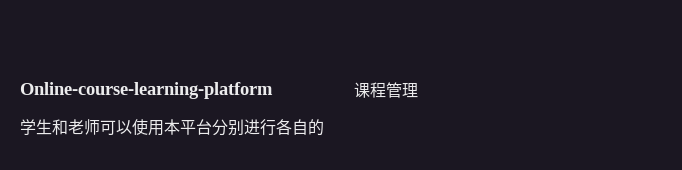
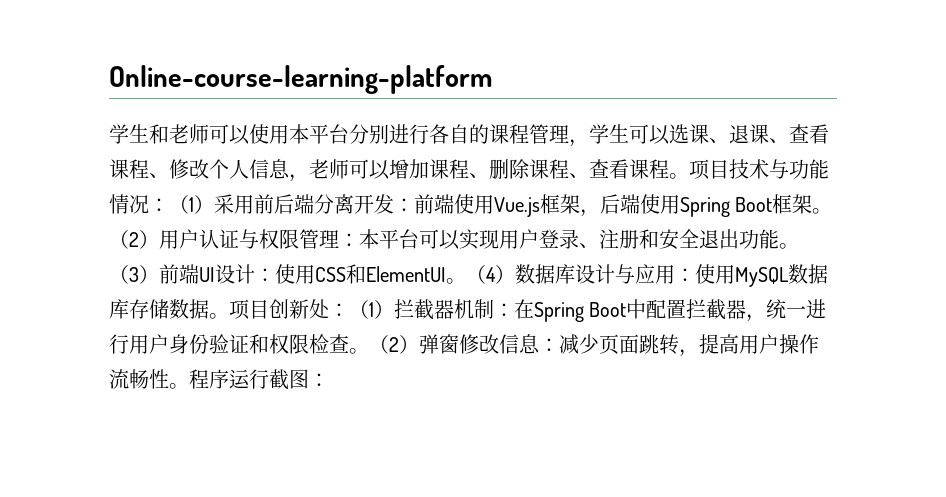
- 学生和老师可以使用本平台分别进行各自的课程管理
+ 学生和老师可以使用本平台分别进行各自的课程管理，学生可以选课、退课、查看课程、修改个人信息，老师可以增加课程、删除课程、查看课程。项目技术与功能情况：（1）采用前后端分离开发：前端使用Vue.js框架，后端使用Spring Boot框架。（2）用户认证与权限管理：本平台可以实现用户登录、注册和安全退出功能。（3）前端UI设计：使用CSS和ElementUI。（4）数据库设计与应用：使用MySQL数据库存储数据。项目创新处：（1）拦截器机制：在Spring Boot中配置拦截器，统一进行用户身份验证和权限检查。（2）弹窗修改信息：减少页面跳转，提高用户操作流畅性。程序运行截图：

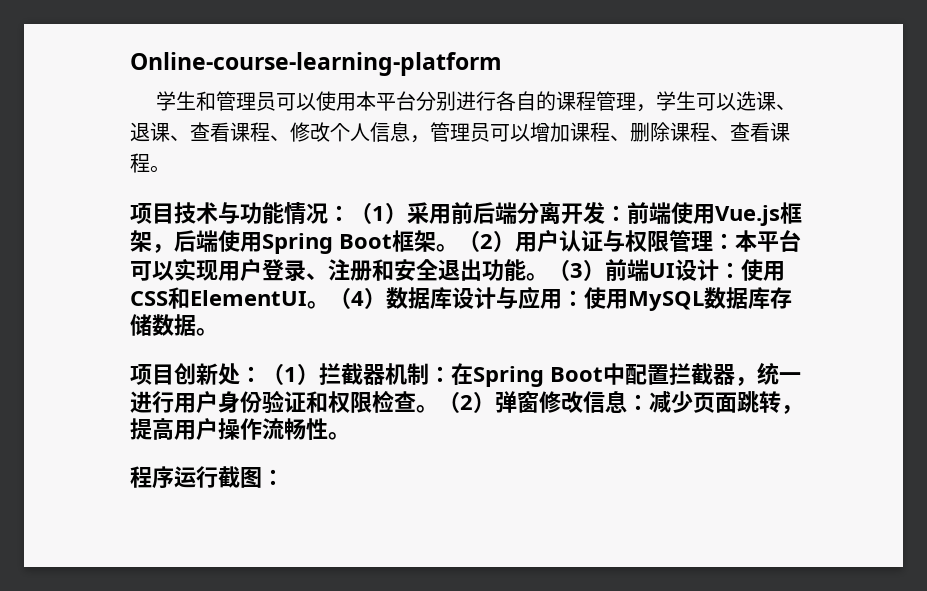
- 学生和老师可以使用本平台分别进行各自的课程管理，学生可以选课、退课、查看课程、修改个人信息，老师可以增加课程、删除课程、查看课程。项目技术与功能情况：（1）采用前后端分离开发：前端使用Vue.js框架，后端使用Spring Boot框架。
+ 学生和管理员可以使用本平台分别进行各自的课程管理，学生可以选课、退课、查看课程、修改个人信息，管理员可以增加课程、删除课程、查看课程。
+ 项目技术与功能情况：（1）采用前后端分离开发：前端使用Vue.js框架，后端使用Spring Boot框架。
- （4）数据库设计与应用：使用MySQL数据库存储数据。项目创新处：（1）拦截器机制：在Spring Boot中配置拦截器，统一进行用户身份验证和权限检查。
+ （4）数据库设计与应用：使用MySQL数据库存储数据。
+ 项目创新处：（1）拦截器机制：在Spring Boot中配置拦截器，统一进行用户身份验证和权限检查。
- （2）弹窗修改信息：减少页面跳转，提高用户操作流畅性。程序运行截图：
+ （2）弹窗修改信息：减少页面跳转，提高用户操作流畅性。
+ 程序运行截图：

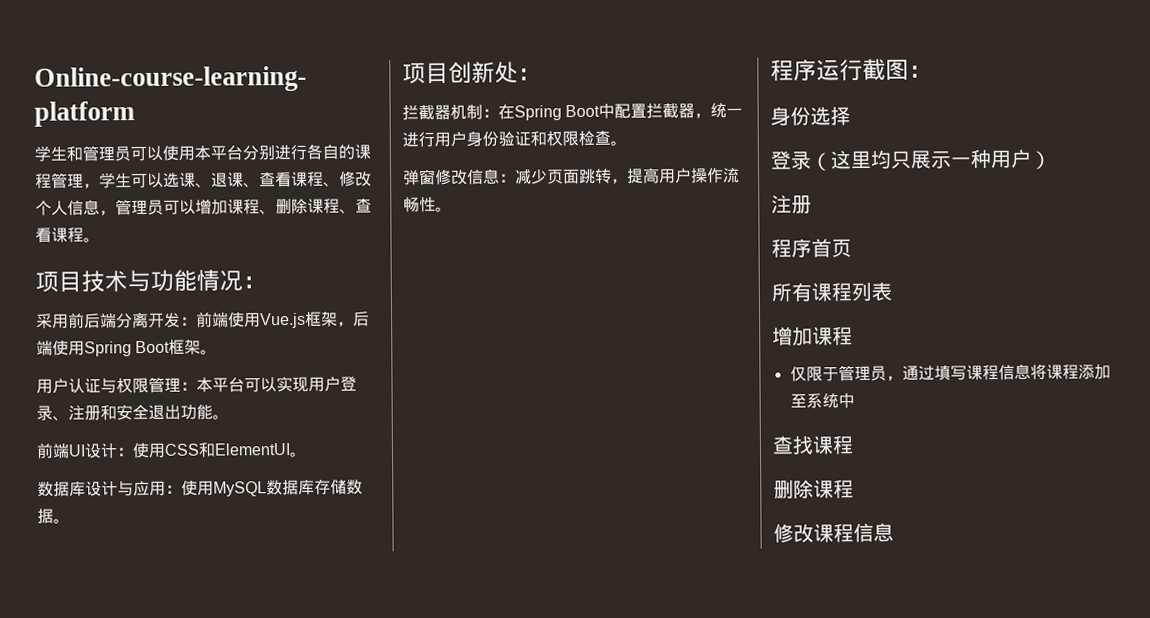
- 项目技术与功能情况：（1）采用前后端分离开发：前端使用Vue.js框架，后端使用Spring Boot框架。（2）用户认证与权限管理：本平台可以实现用户登录、注册和安全退出功能。（3）前端UI设计：使用CSS和ElementUI。（4）数据库设计与应用：使用MySQL数据库存储数据。
+ 项目技术与功能情况：
+ 采用前后端分离开发：前端使用Vue.js框架，后端使用Spring Boot框架。
+ 用户认证与权限管理：本平台可以实现用户登录、注册和安全退出功能。
+ 前端UI设计：使用CSS和ElementUI。
+ 数据库设计与应用：使用MySQL数据库存储数据。
- 项目创新处：（1）拦截器机制：在Spring Boot中配置拦截器，统一进行用户身份验证和权限检查。（2）弹窗修改信息：减少页面跳转，提高用户操作流畅性。
+ 项目创新处：
+ 拦截器机制：在Spring Boot中配置拦截器，统一进行用户身份验证和权限检查。
+ 弹窗修改信息：减少页面跳转，提高用户操作流畅性。
+ 身份选择
+ 登录（这里均只展示一种用户）
+ 注册
+ 程序首页
+ 所有课程列表
+ 增加课程
+ 仅限于管理员，通过填写课程信息将课程添加至系统中
+ 查找课程
+ 删除课程
+ 修改课程信息

